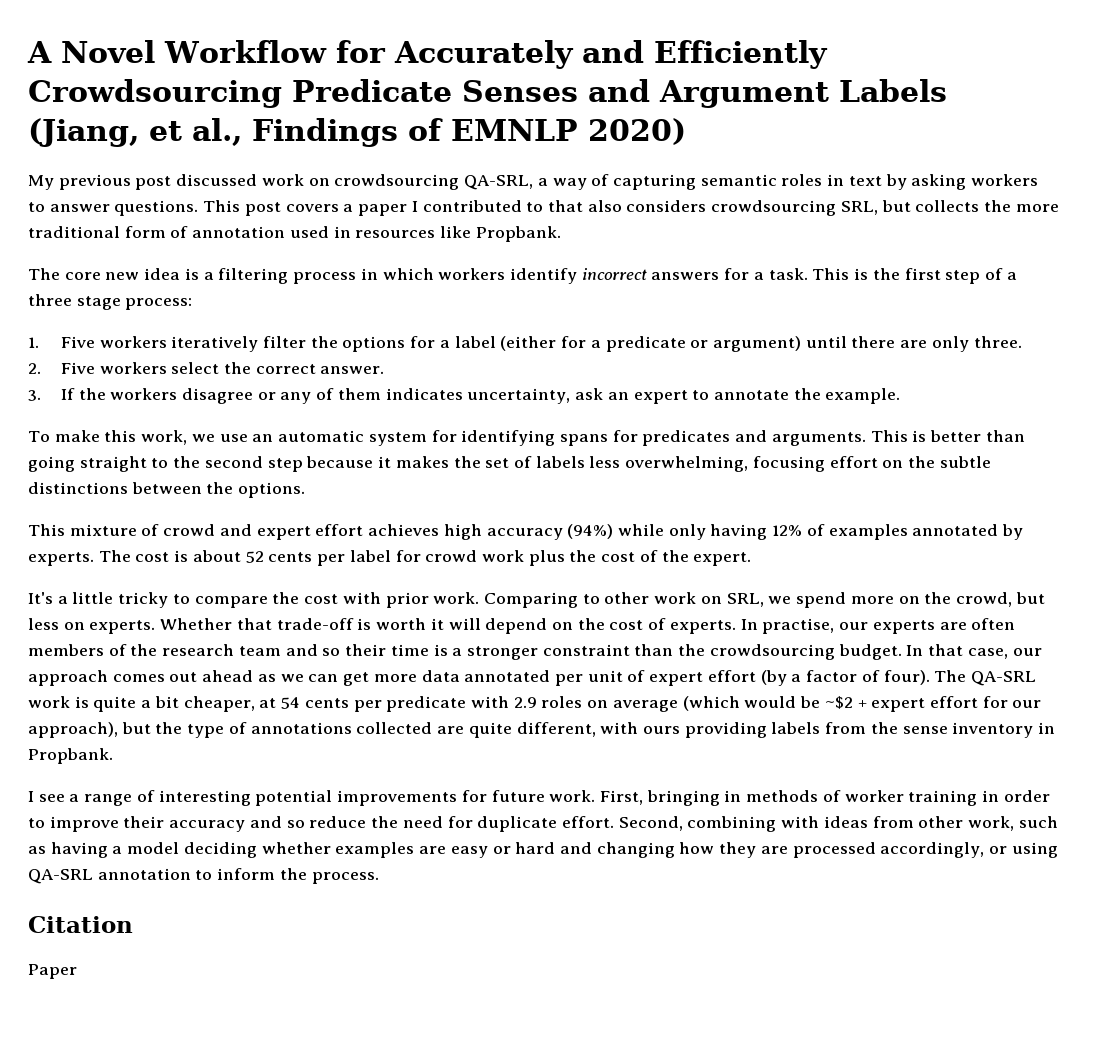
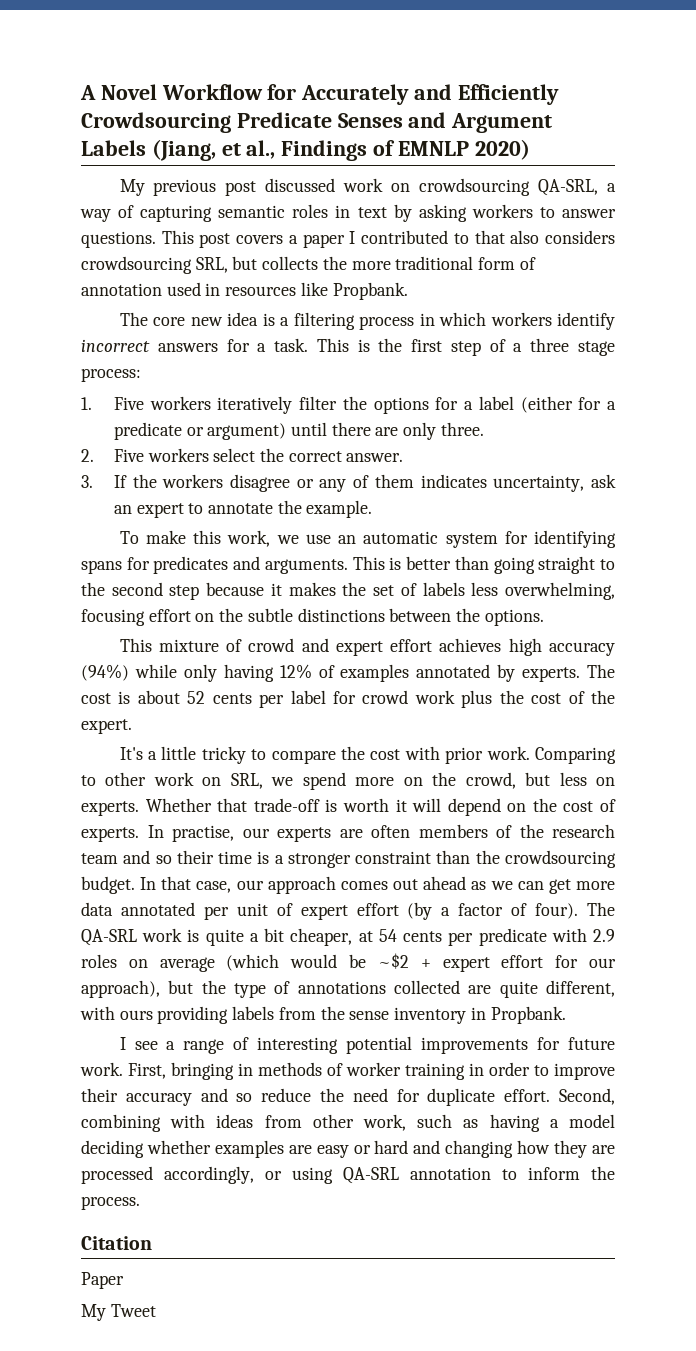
+ My Tweet

